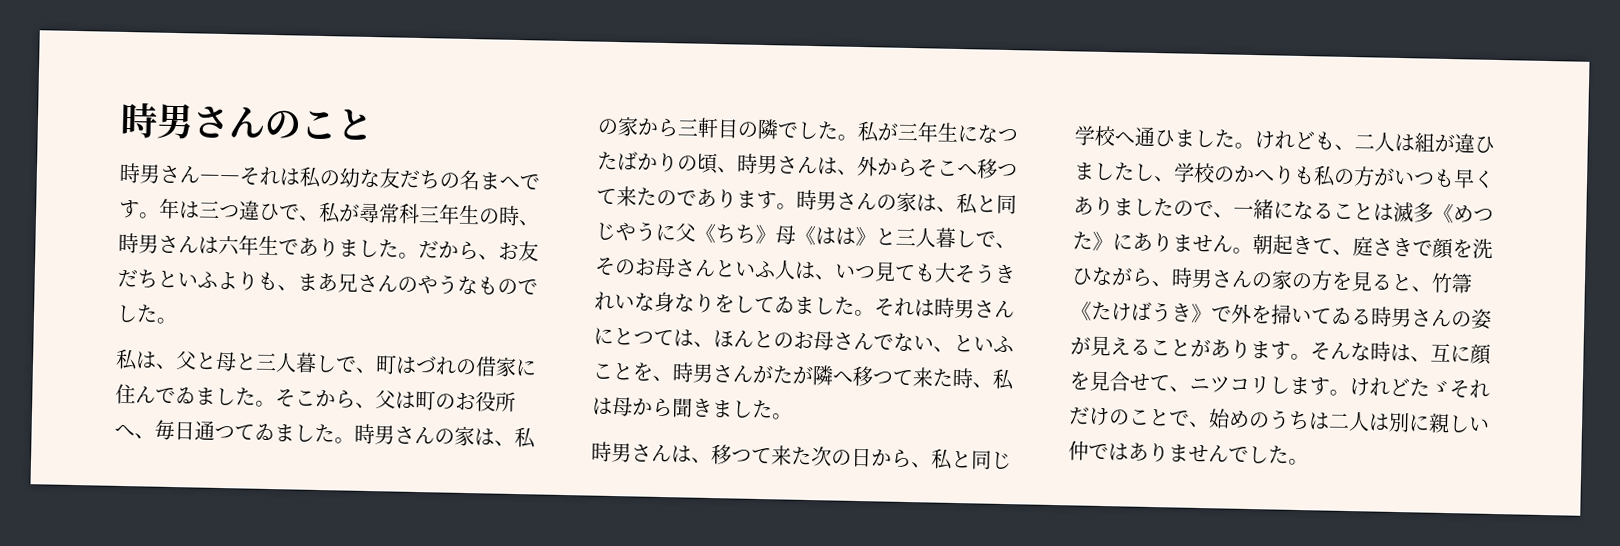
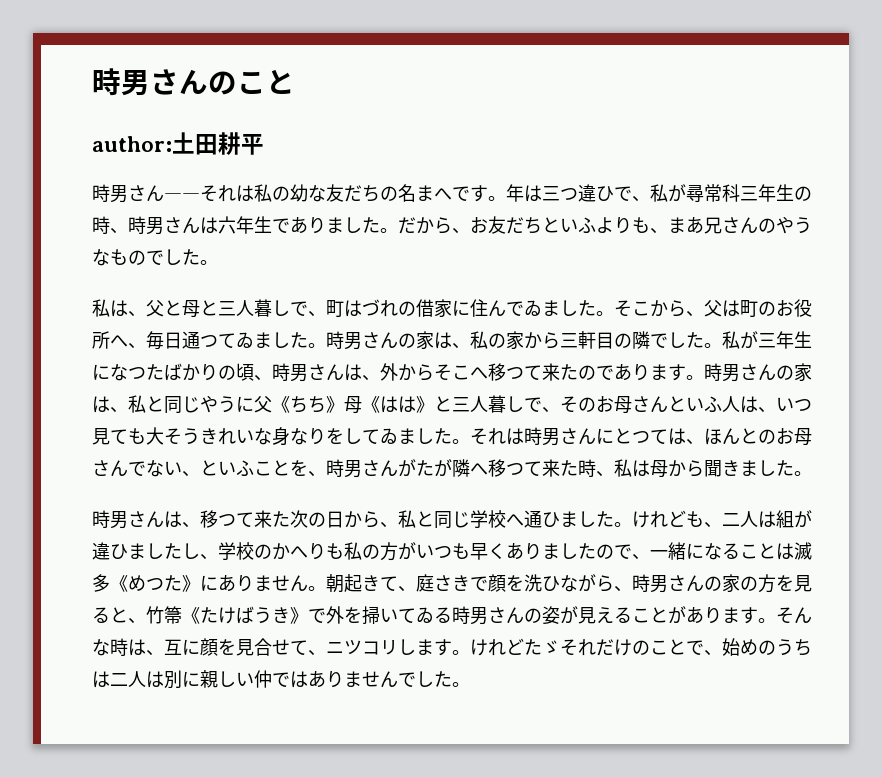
+ author:土田耕平

